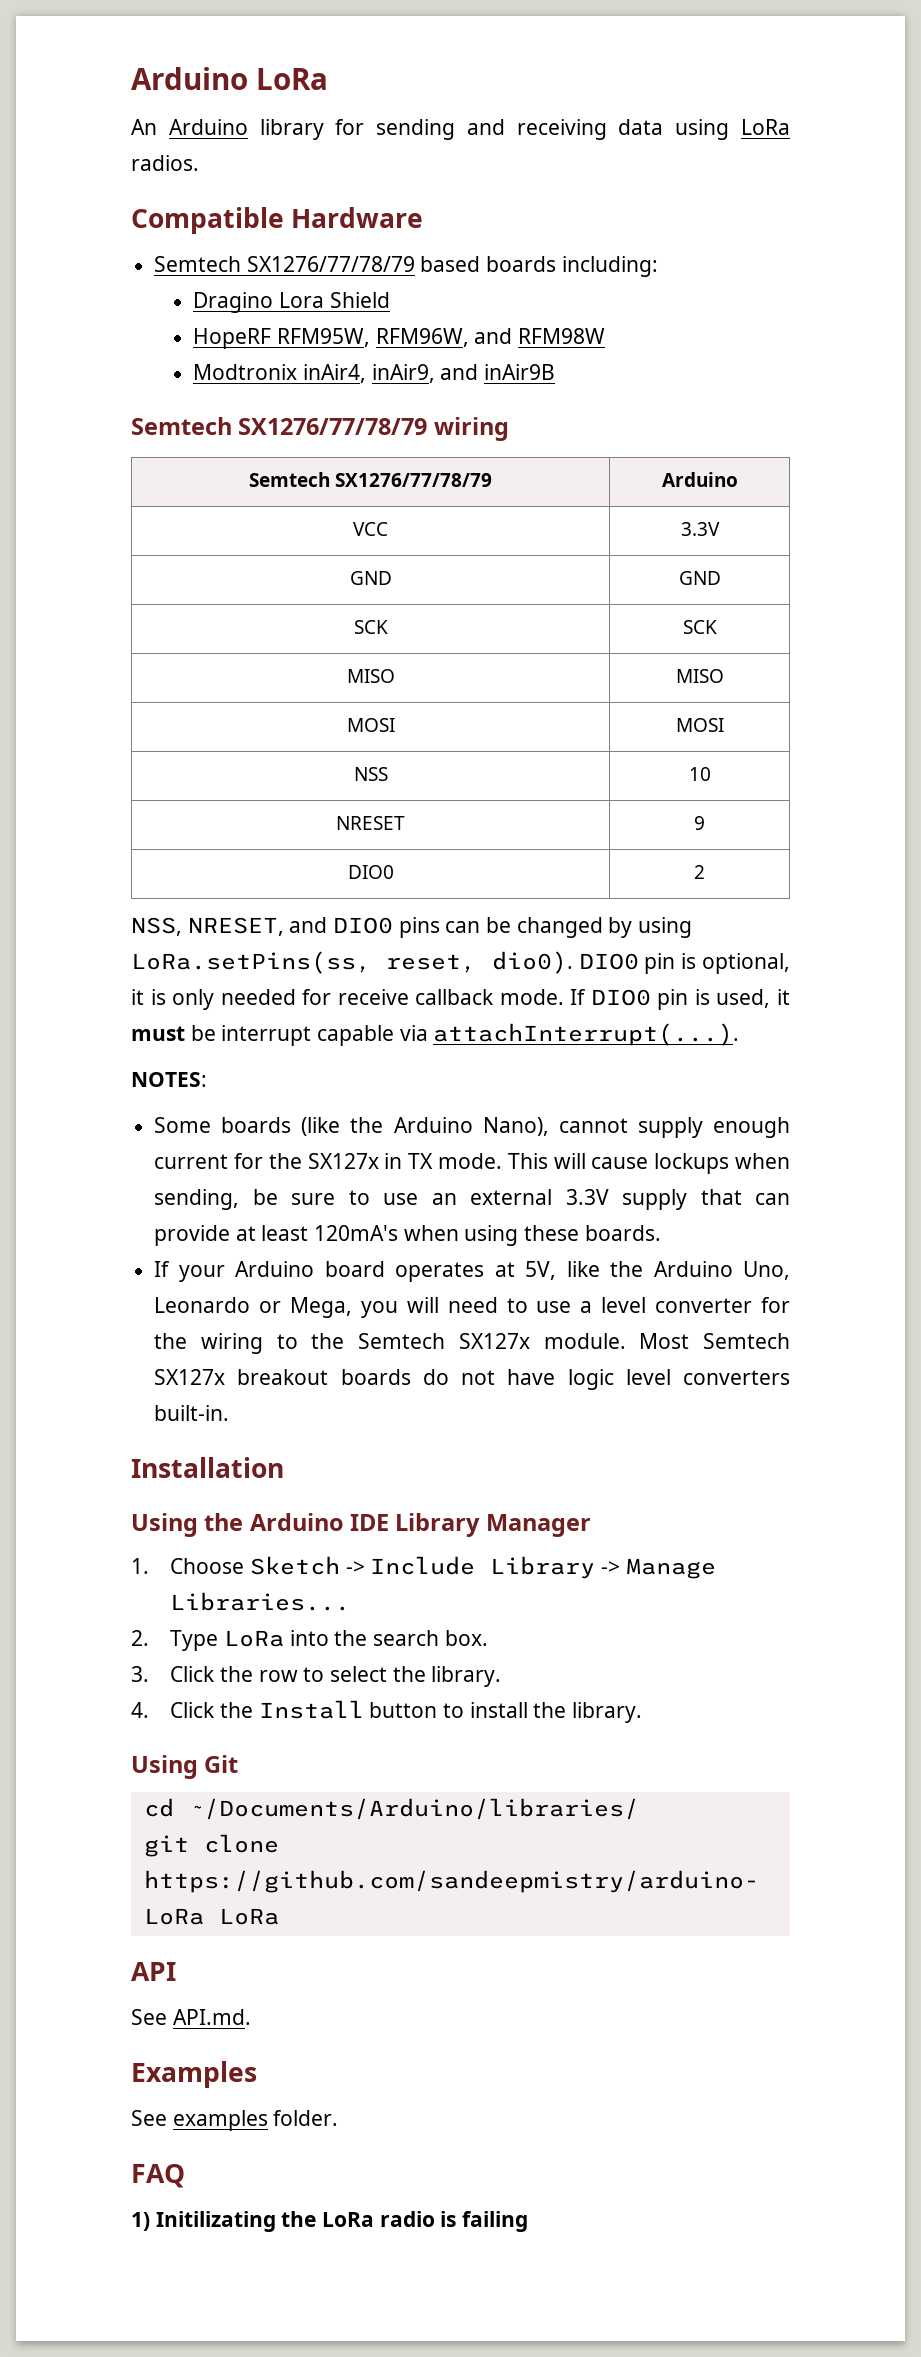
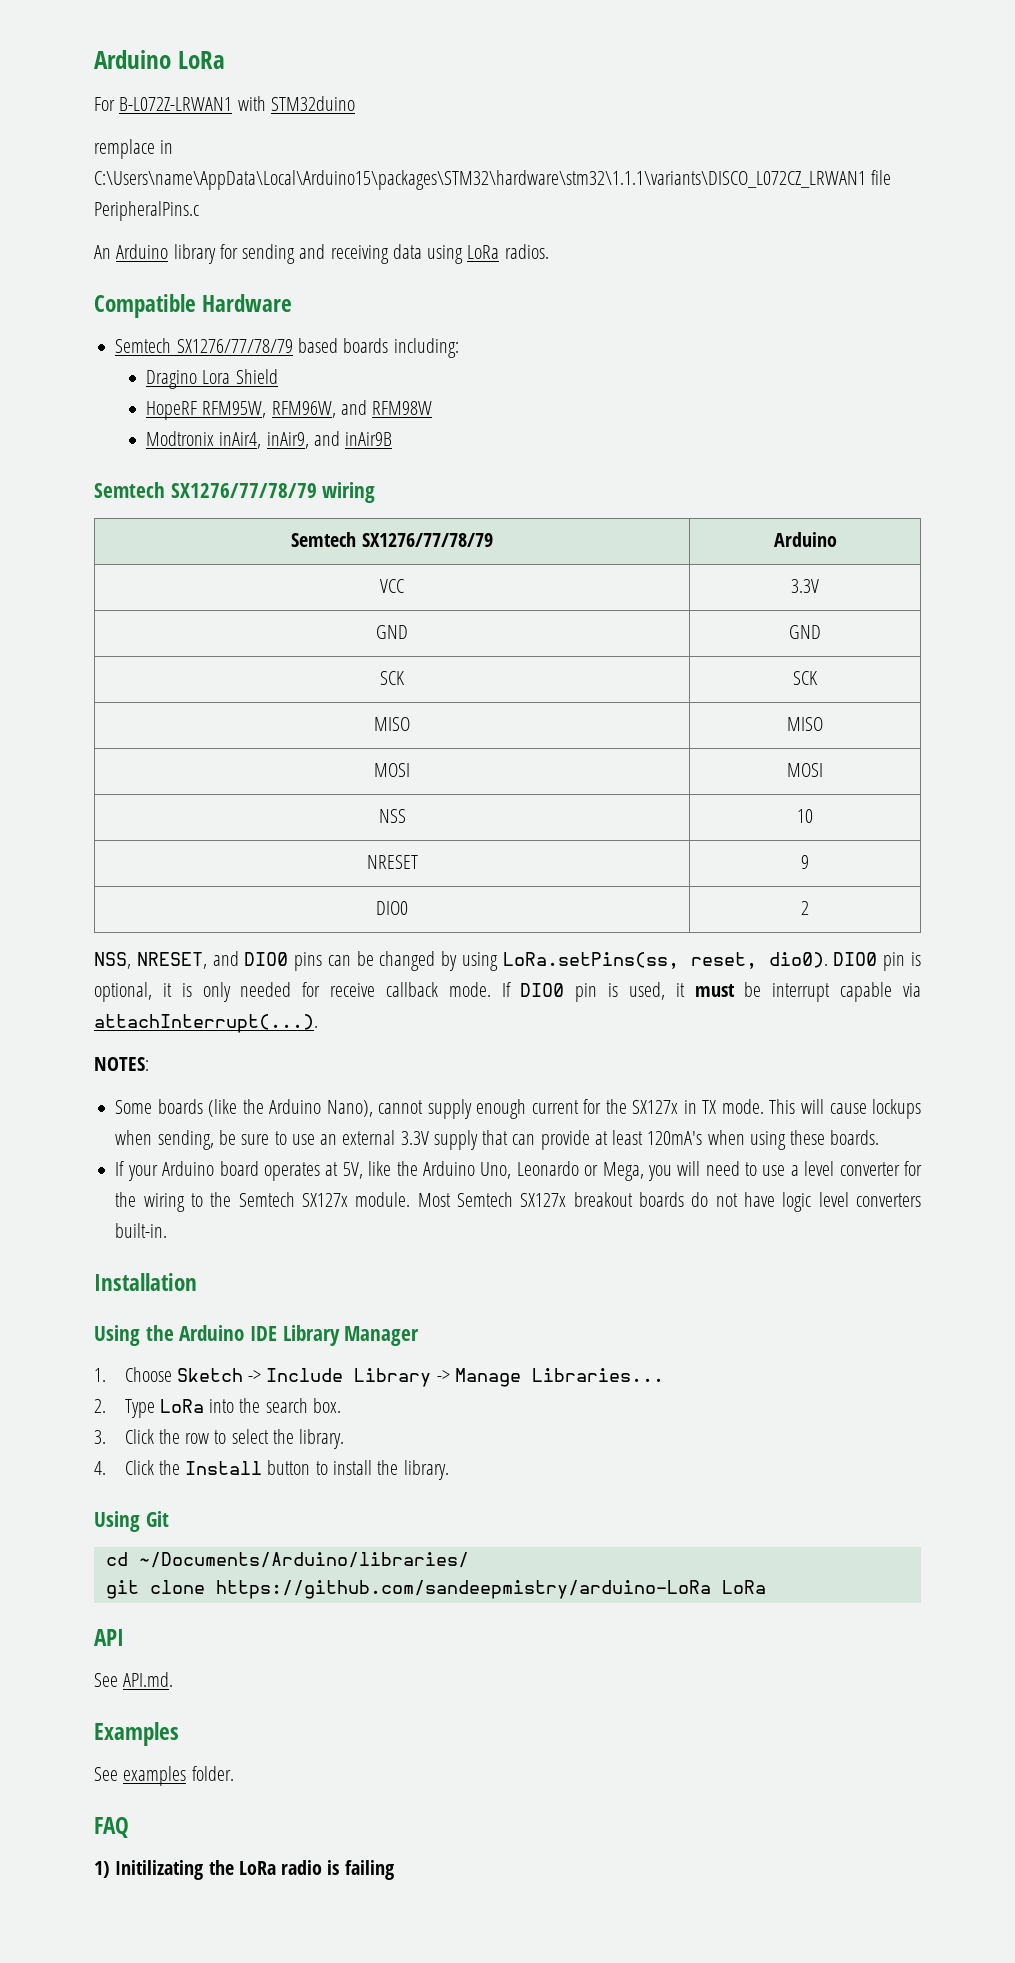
+ For B-L072Z-LRWAN1 with STM32duino
+ remplace in C:\Users\name\AppData\Local\Arduino15\packages\STM32\hardware\stm32\1.1.1\variants\DISCO_L072CZ_LRWAN1 file PeripheralPins.c

